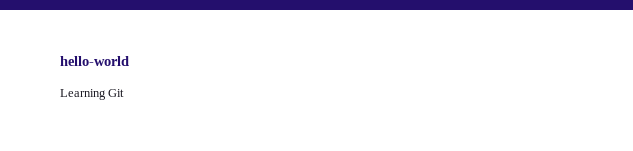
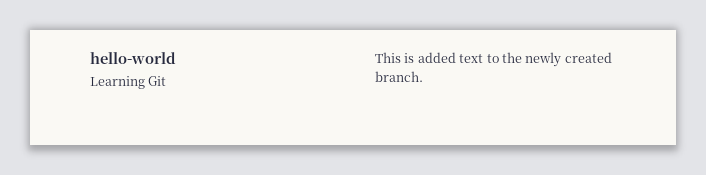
+ This is added text to the newly created branch.

